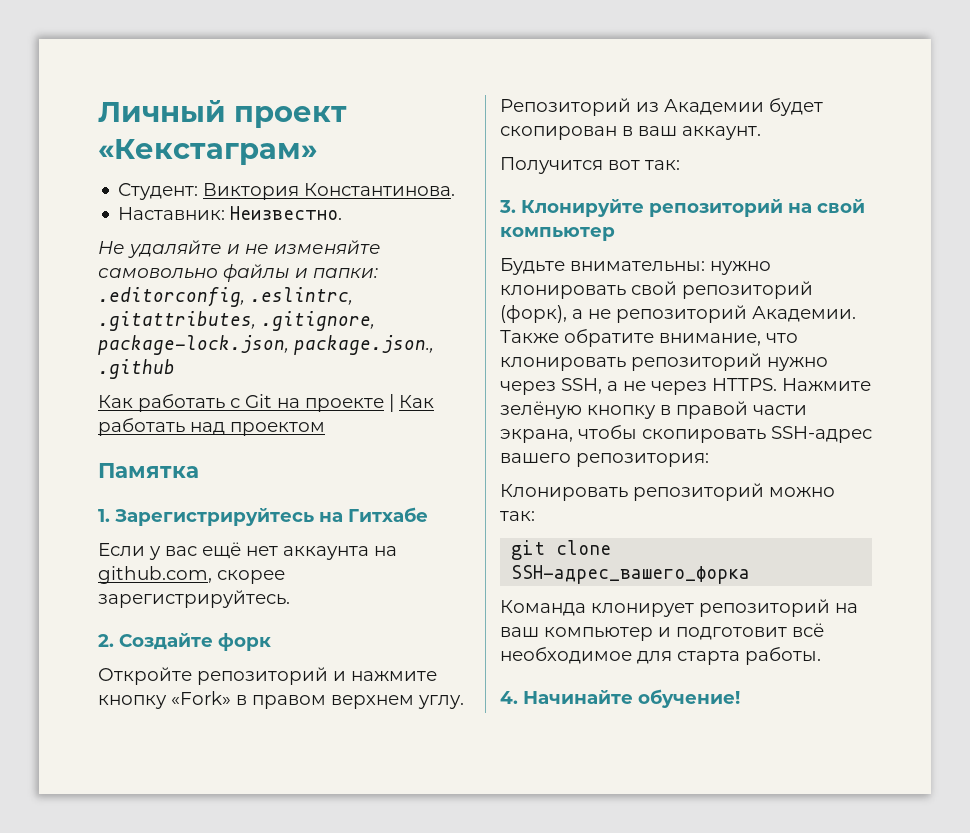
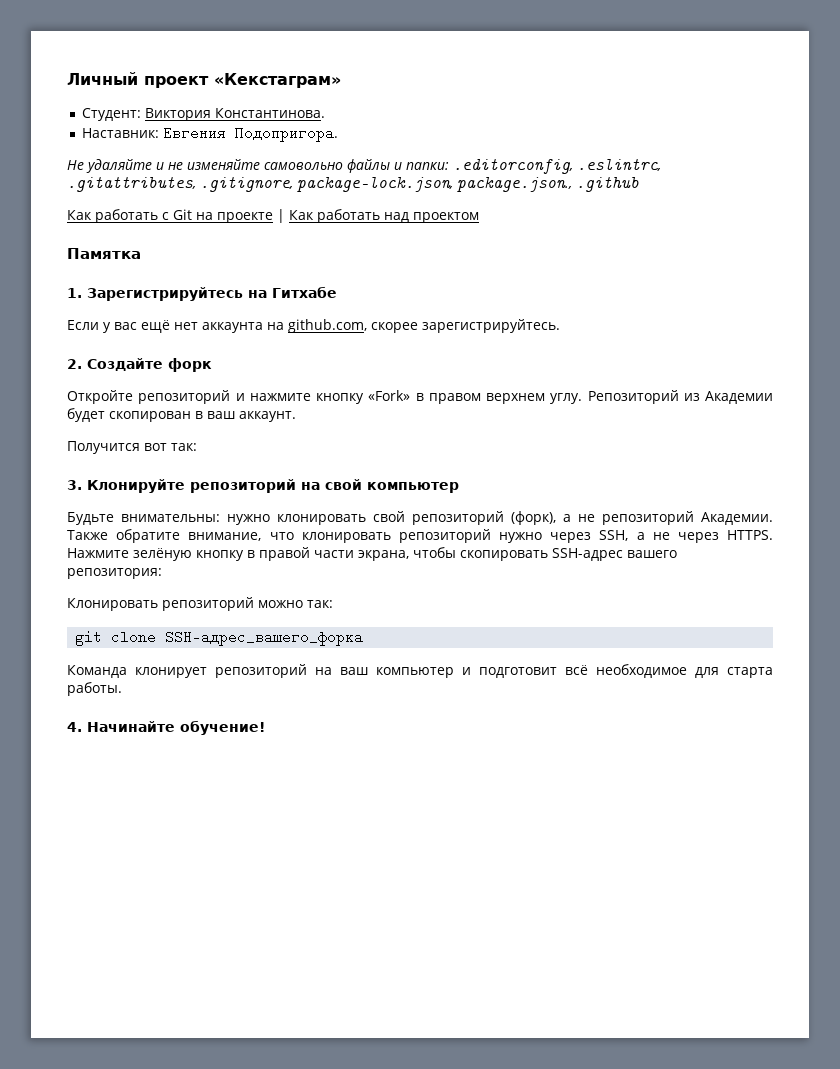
- Наставник: Неизвестно.
+ Наставник: Евгения Подопригора.

